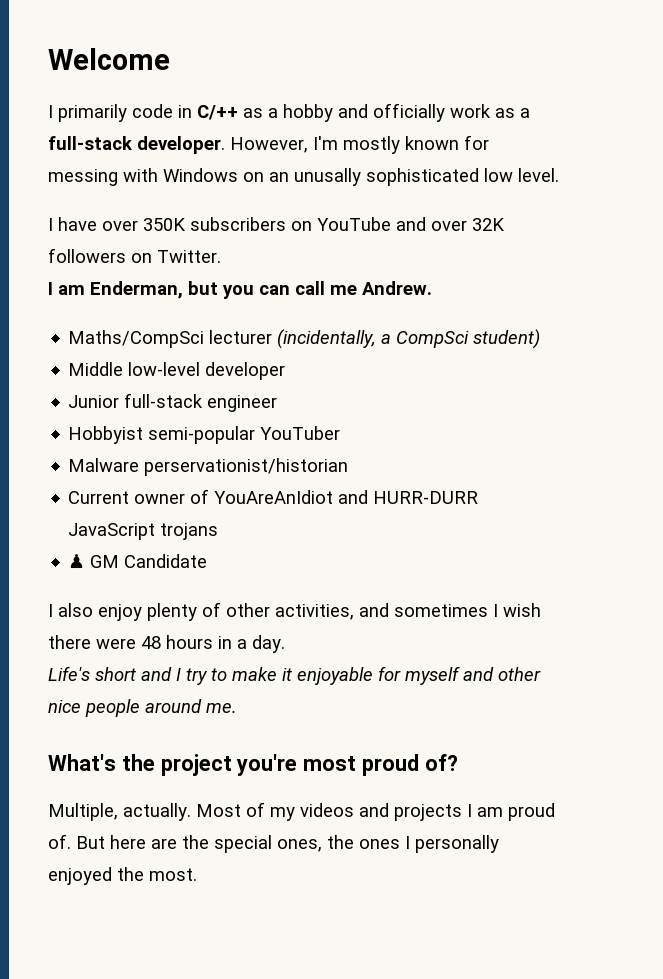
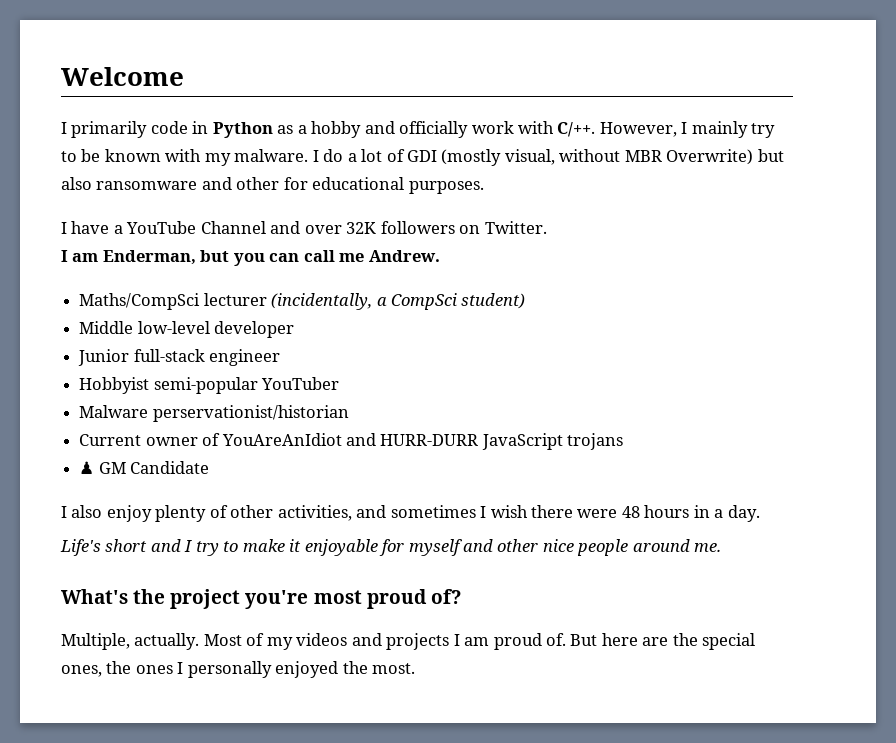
- I primarily code in C/++ as a hobby and officially work as a full-stack developer. However, I'm mostly known for messing with Windows on an unusally sophisticated low level.
- I have over 350K subscribers on YouTube and over 32K followers on Twitter.
+ I primarily code in Python as a hobby and officially work with C/++. However, I mainly try to be known with my malware. I do a lot of GDI (mostly visual, without MBR Overwrite) but also ransomware and other for educational purposes.
+ I have a YouTube Channel and over 32K followers on Twitter.

